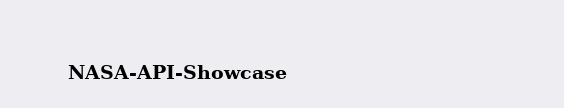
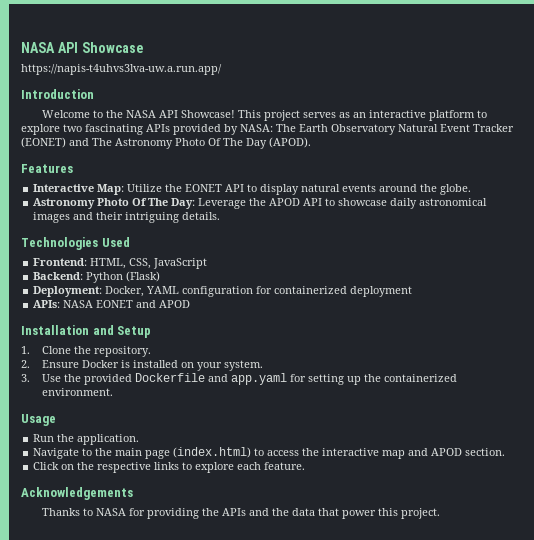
- NASA-API-Showcase
+ NASA API Showcase
+ https://napis-t4uhvs3lva-uw.a.run.app/
+ Introduction
+ Welcome to the NASA API Showcase! This project serves as an interactive platform to explore two fascinating APIs provided by NASA: The Earth Observatory Natural Event Tracker (EONET) and The Astronomy Photo Of The Day (APOD).
+ Features
+ Interactive Map: Utilize the EONET API to display natural events around the globe.
+ Astronomy Photo Of The Day: Leverage the APOD API to showcase daily astronomical images and their intriguing details.
+ Technologies Used
+ Frontend: HTML, CSS, JavaScript
+ Backend: Python (Flask)
+ Deployment: Docker, YAML configuration for containerized deployment
+ APIs: NASA EONET and APOD
+ Installation and Setup
+ 1. Clone the repository.
+ 2. Ensure Docker is installed on your system.
+ 3. Use the provided Dockerfile and app.yaml for setting up the containerized environment.
+ Usage
+ Run the application.
+ Navigate to the main page (index.html) to access the interactive map and APOD section.
+ Click on the respective links to explore each feature.
+ Acknowledgements
+ Thanks to NASA for providing the APIs and the data that power this project.

